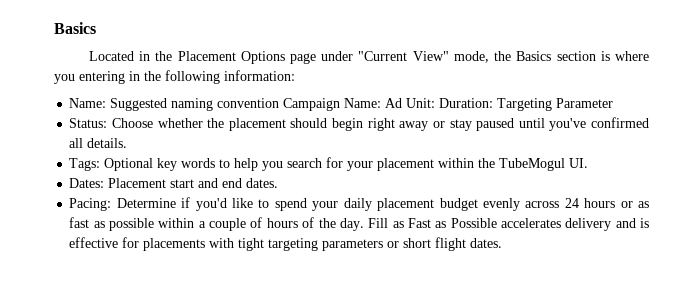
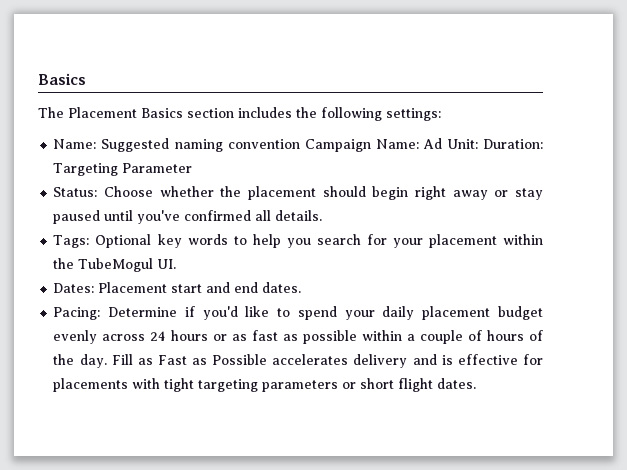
- Located in the Placement Options page under "Current View" mode, the Basics section is where you entering in the following information:
+ The Placement Basics section includes the following settings:

